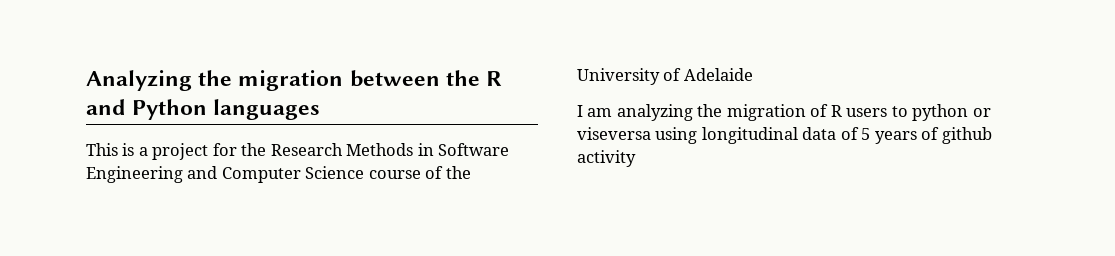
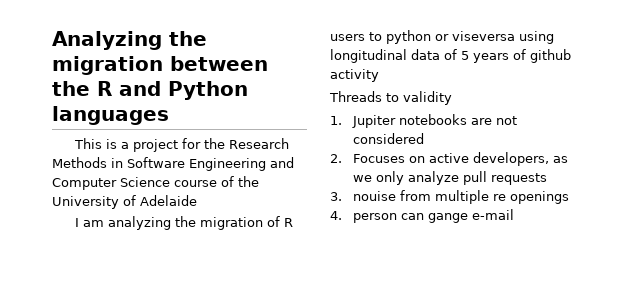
+ Threads to validity
+ 1. Jupiter notebooks are not considered
+ 2. Focuses on active developers, as we only analyze pull requests
+ 3. nouise from multiple re openings
+ 4. person can gange e-mail

